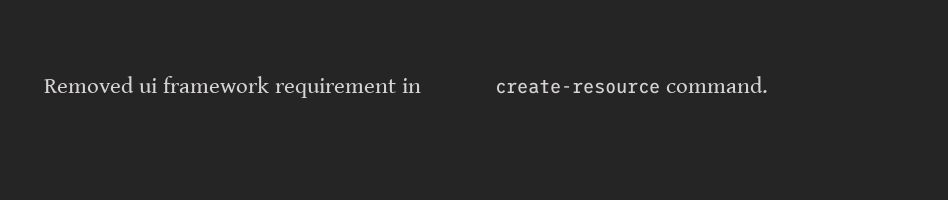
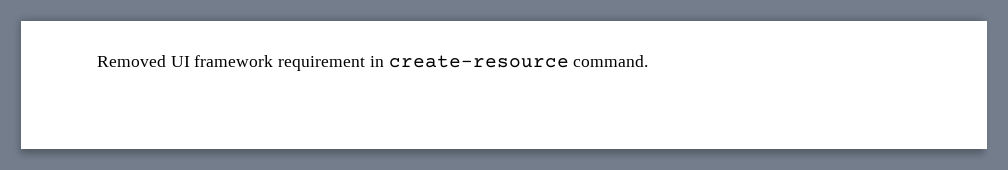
- Removed ui framework requirement in create-resource command.
+ Removed UI framework requirement in create-resource command.

